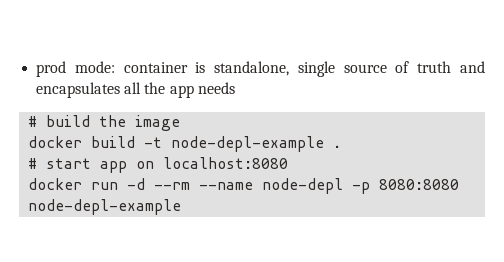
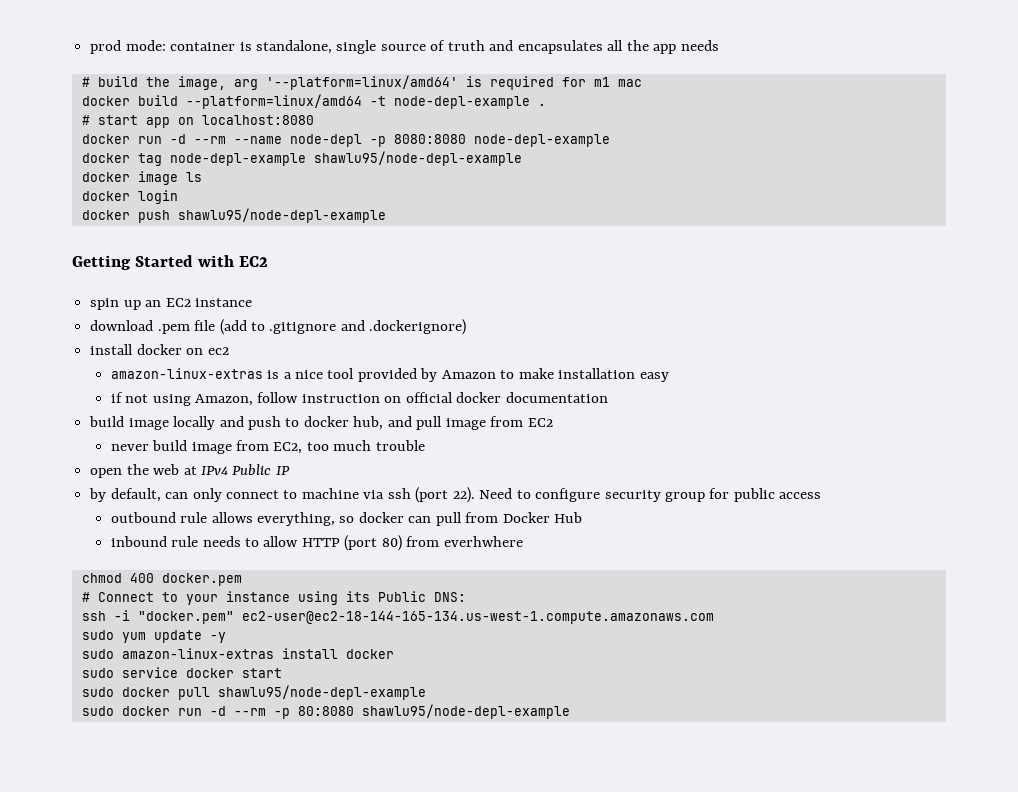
- # build the image
+ # build the image, arg '--platform=linux/amd64' is required for m1 mac
- docker build -t node-depl-example .
+ docker build --platform=linux/amd64 -t node-depl-example .
+ docker tag node-depl-example shawlu95/node-depl-example
+ docker image ls
+ docker login
+ docker push shawlu95/node-depl-example
+ Getting Started with EC2
+ spin up an EC2 instance
+ download .pem file (add to .gitignore and .dockerignore)
+ install docker on ec2
+ amazon-linux-extras is a nice tool provided by Amazon to make installation easy
+ if not using Amazon, follow instruction on official docker documentation
+ build image locally and push to docker hub, and pull image from EC2
+ never build image from EC2, too much trouble
+ open the web at IPv4 Public IP
+ by default, can only connect to machine via ssh (port 22). Need to configure security group for public access
+ outbound rule allows everything, so docker can pull from Docker Hub
+ inbound rule needs to allow HTTP (port 80) from everhwhere
+ chmod 400 docker.pem
+ # Connect to your instance using its Public DNS:
+ ssh -i "docker.pem" ec2-user@ec2-18-144-165-134.us-west-1.compute.amazonaws.com
+ sudo yum update -y
+ sudo amazon-linux-extras install docker
+ sudo service docker start
+ sudo docker pull shawlu95/node-depl-example
+ sudo docker run -d --rm -p 80:8080 shawlu95/node-depl-example

